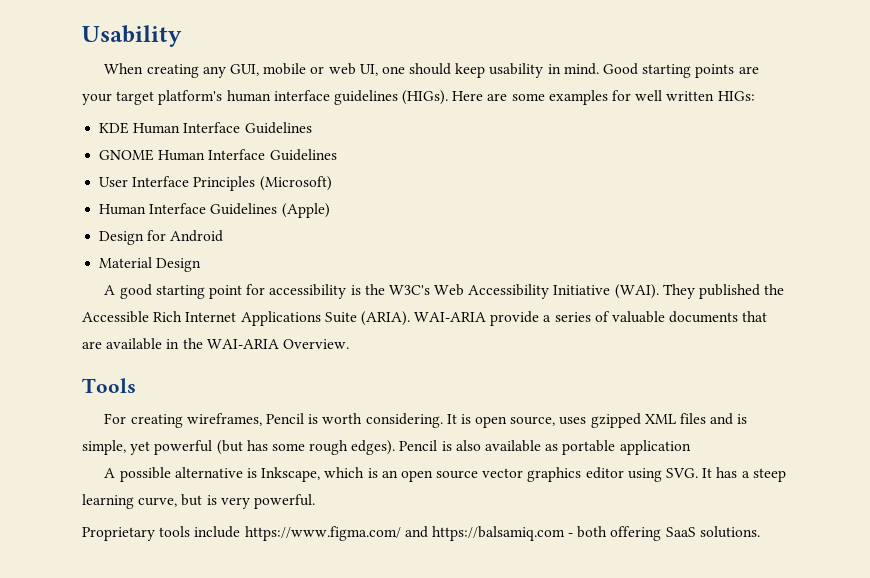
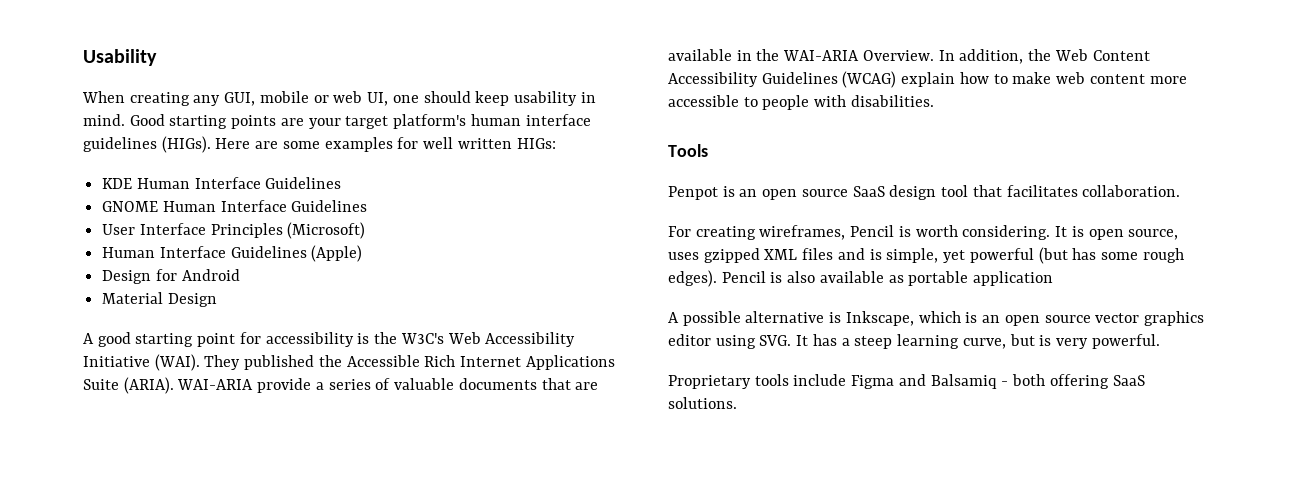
- WAI-ARIA provide a series of valuable documents that are available in the WAI-ARIA Overview.
+ WAI-ARIA provide a series of valuable documents that are available in the WAI-ARIA Overview. In addition, the Web Content Accessibility Guidelines (WCAG) explain how to make web content more accessible to people with disabilities.
  Tools
+ Penpot is an open source SaaS design tool that facilitates collaboration.
- Proprietary tools include https://www.figma.com/ and https://balsamiq.com - both offering SaaS solutions.
+ Proprietary tools include Figma and Balsamiq - both offering SaaS solutions.

